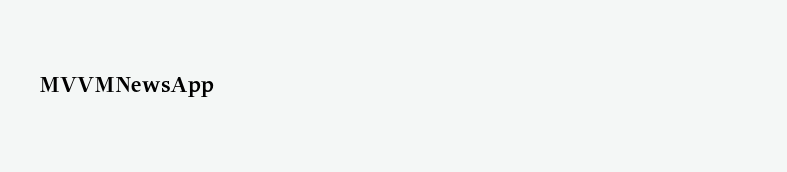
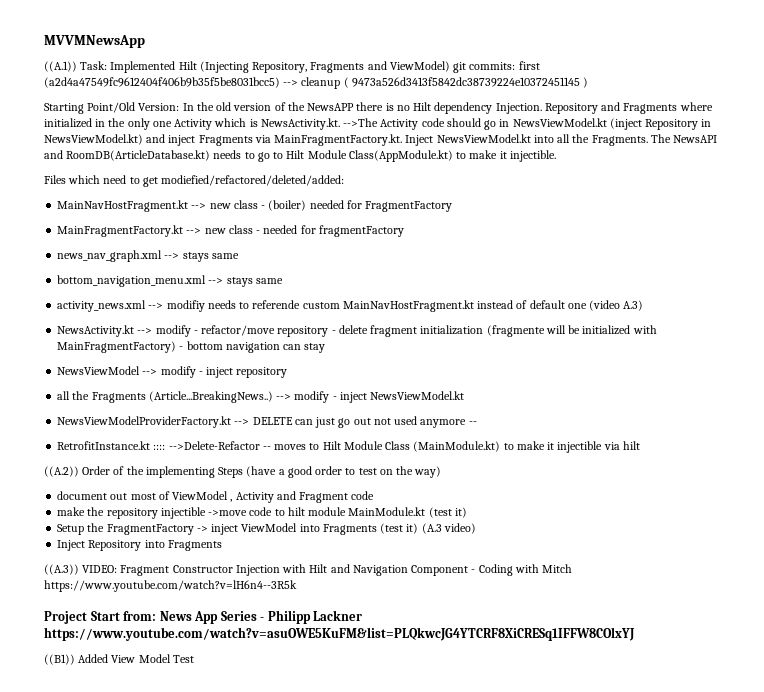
+ ((A.1)) Task: Implemented Hilt (Injecting Repository, Fragments and ViewModel) git commits: first (a2d4a47549fc9612404f406b9b35f5be8031bcc5) --> cleanup ( 9473a526d3413f5842dc38739224e10372451145 )
+ Starting Point/Old Version: In the old version of the NewsAPP there is no Hilt dependency Injection. Repository and Fragments where initialized in the only one Activity which is NewsActivity.kt. -->The Activity code should go in NewsViewModel.kt (inject Repository in NewsViewModel.kt) and inject Fragments via MainFragmentFactory.kt. Inject NewsViewModel.kt into all the Fragments. The NewsAPI and RoomDB(ArticleDatabase.kt) needs to go to Hilt Module Class(AppModule.kt) to make it injectible.
+ Files which need to get modiefied/refactored/deleted/added:
+ MainNavHostFragment.kt --> new class - (boiler) needed for FragmentFactory
+ MainFragmentFactory.kt --> new class - needed for fragmentFactory
+ news_nav_graph.xml --> stays same
+ bottom_navigation_menu.xml --> stays same
+ activity_news.xml --> modifiy needs to referende custom MainNavHostFragment.kt instead of default one (video A.3)
+ NewsActivity.kt --> modify - refactor/move repository - delete fragment initialization (fragmente will be initialized with MainFragmentFactory) - bottom navigation can stay
+ NewsViewModel --> modify - inject repository
+ all the Fragments (Article...BreakingNews..) --> modify - inject NewsViewModel.kt
+ NewsViewModelProviderFactory.kt --> DELETE can just go out not used anymore --
+ RetrofitInstance.kt :::: -->Delete-Refactor -- moves to Hilt Module Class (MainModule.kt) to make it injectible via hilt
+ ((A.2)) Order of the implementing Steps (have a good order to test on the way)
+ document out most of ViewModel , Activity and Fragment code
+ make the repository injectible ->move code to hilt module MainModule.kt (test it)
+ Setup the FragmentFactory -> inject ViewModel into Fragments (test it) (A.3 video)
+ Inject Repository into Fragments
+ ((A.3)) VIDEO: Fragment Constructor Injection with Hilt and Navigation Component - Coding with Mitch https://www.youtube.com/watch?v=lH6n4--3R5k
+ Project Start from: News App Series - Philipp Lackner https://www.youtube.com/watch?v=asuOWE5KuFM&list=PLQkwcJG4YTCRF8XiCRESq1IFFW8COlxYJ
+ ((B1)) Added View Model Test

